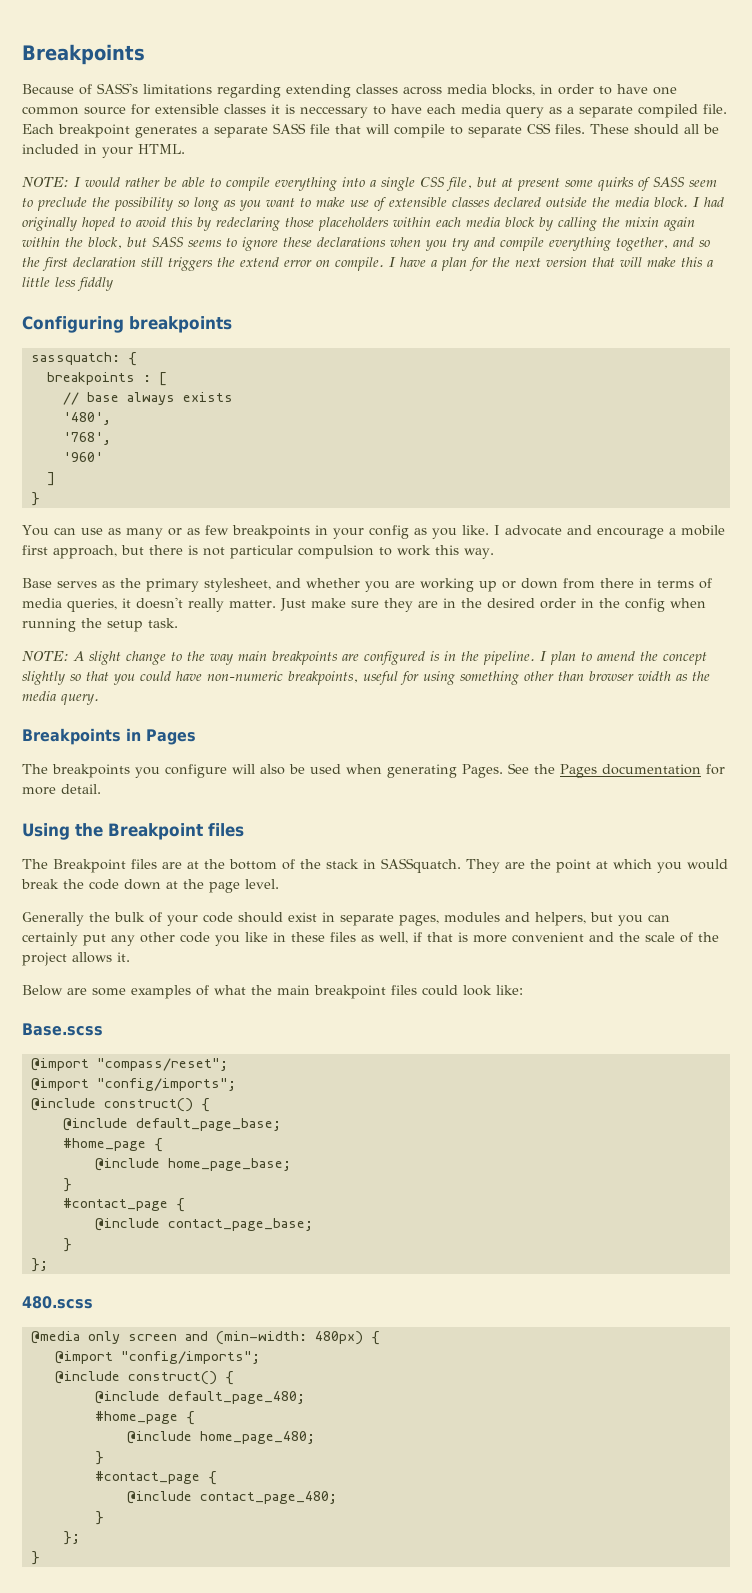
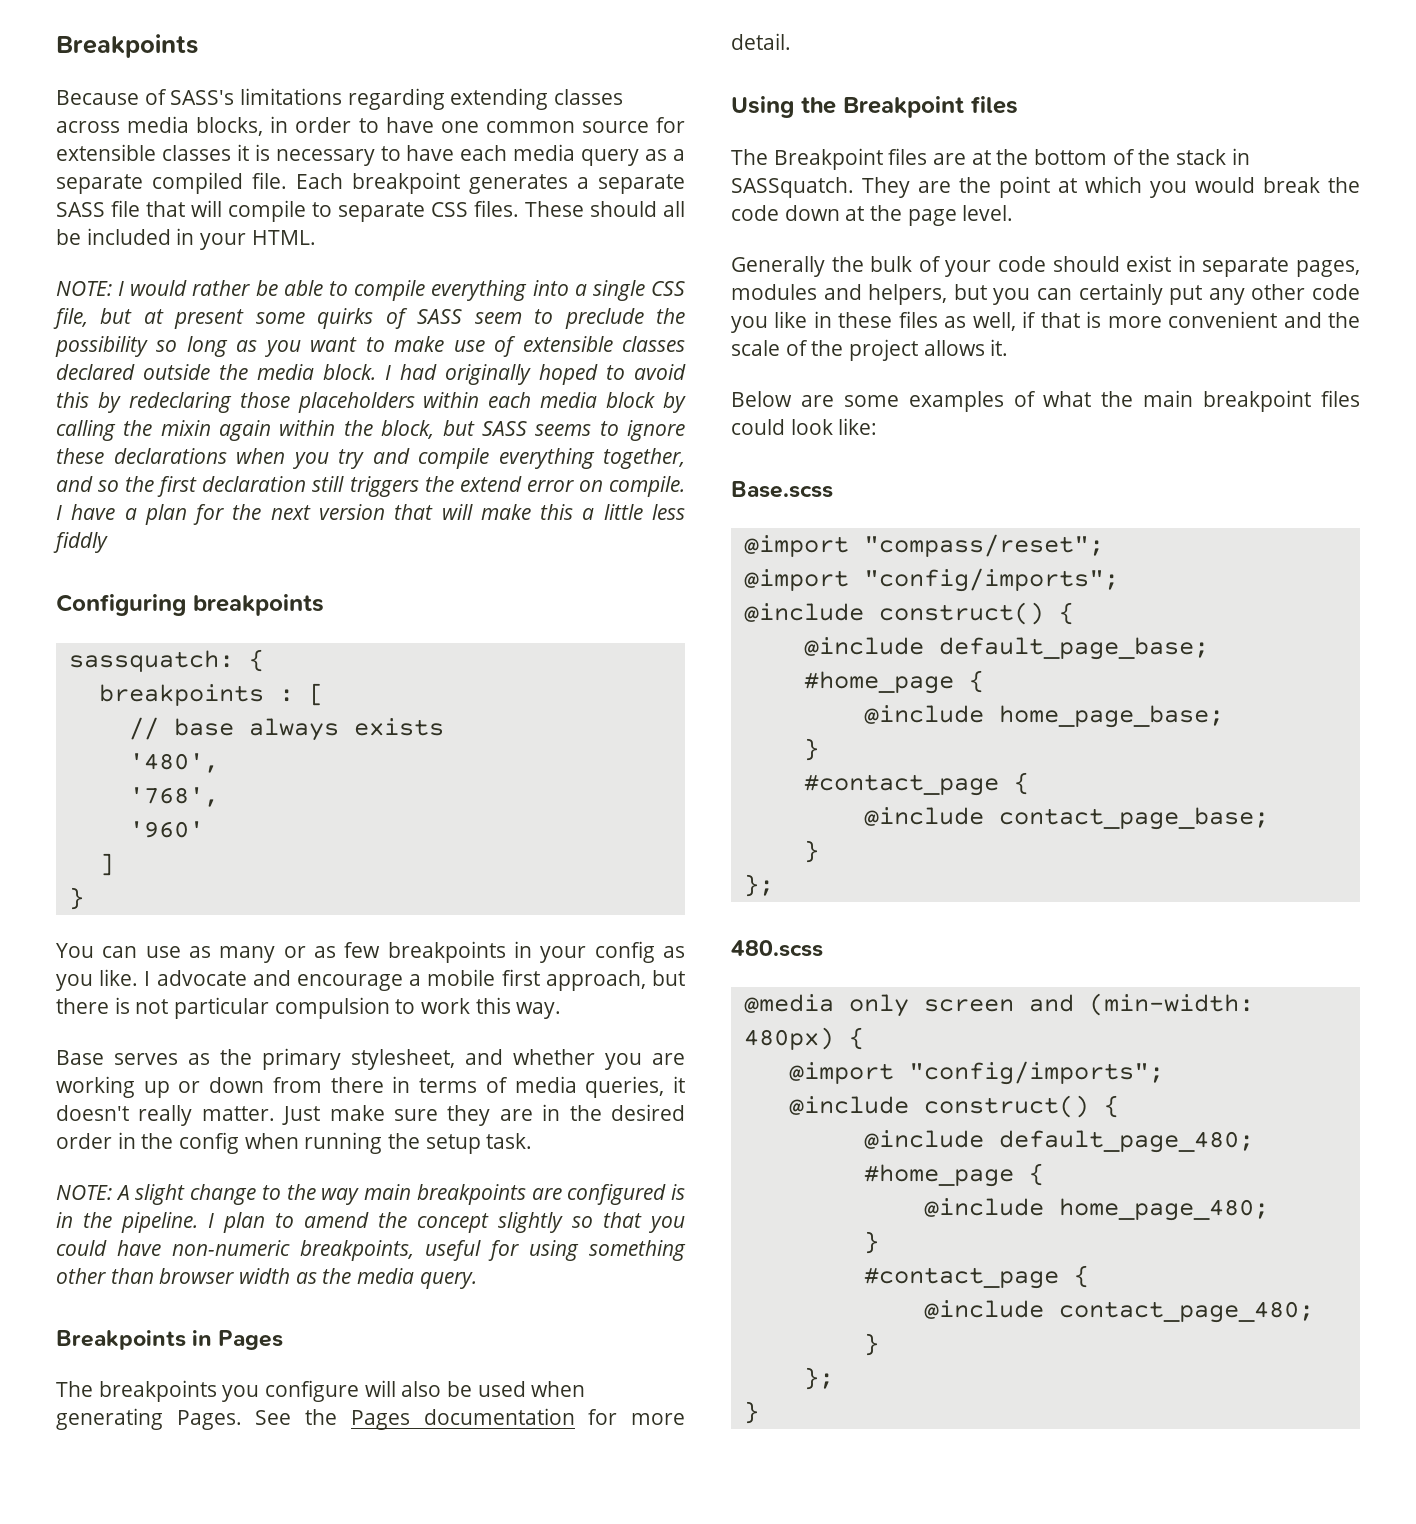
- Because of SASS's limitations regarding extending classes across media blocks, in order to have one common source for extensible classes it is neccessary to have each media query as a separate compiled file.
+ Because of SASS's limitations regarding extending classes across media blocks, in order to have one common source for extensible classes it is necessary to have each media query as a separate compiled file.

